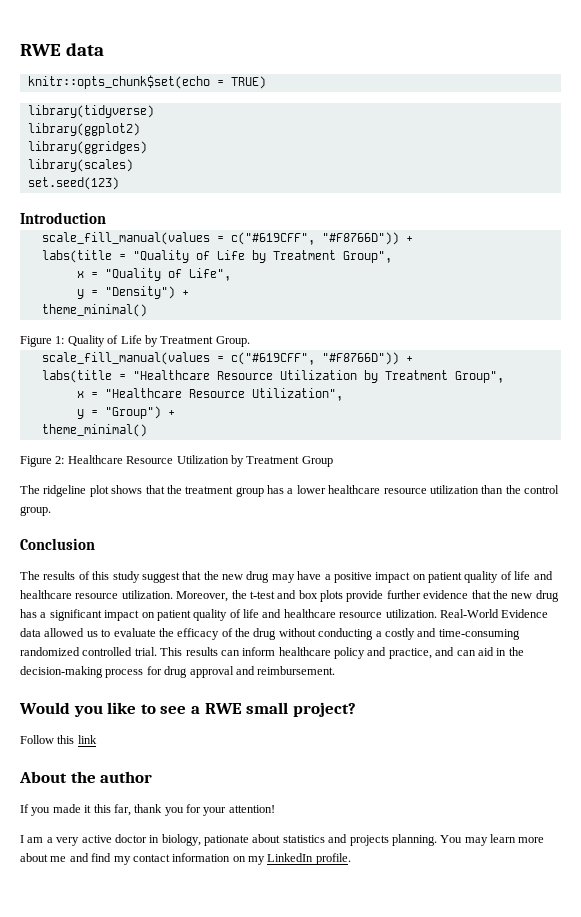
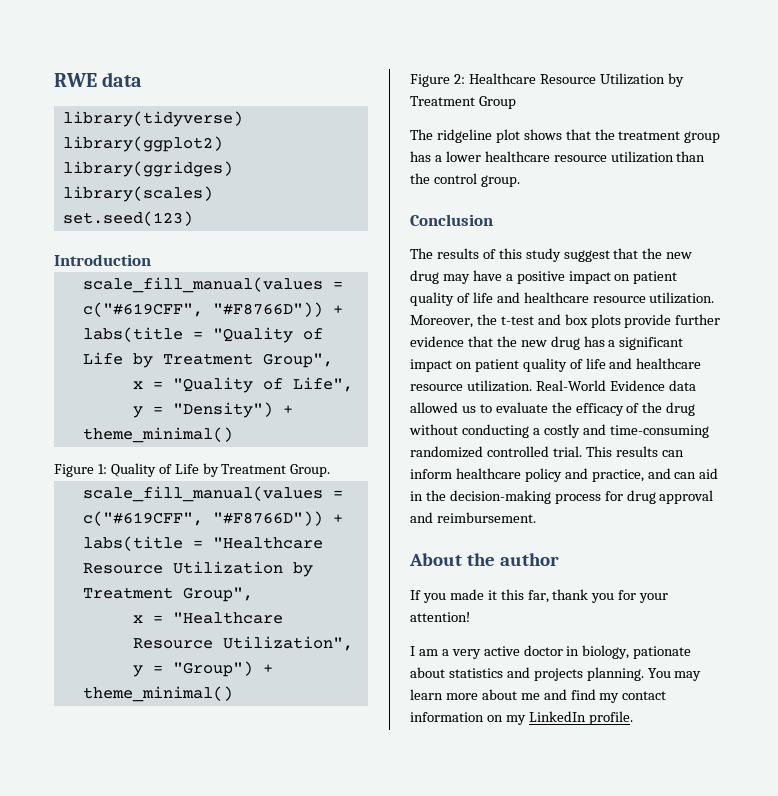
- knitr::opts_chunk$set(echo = TRUE)
- Would you like to see a RWE small project?
- Follow this link

